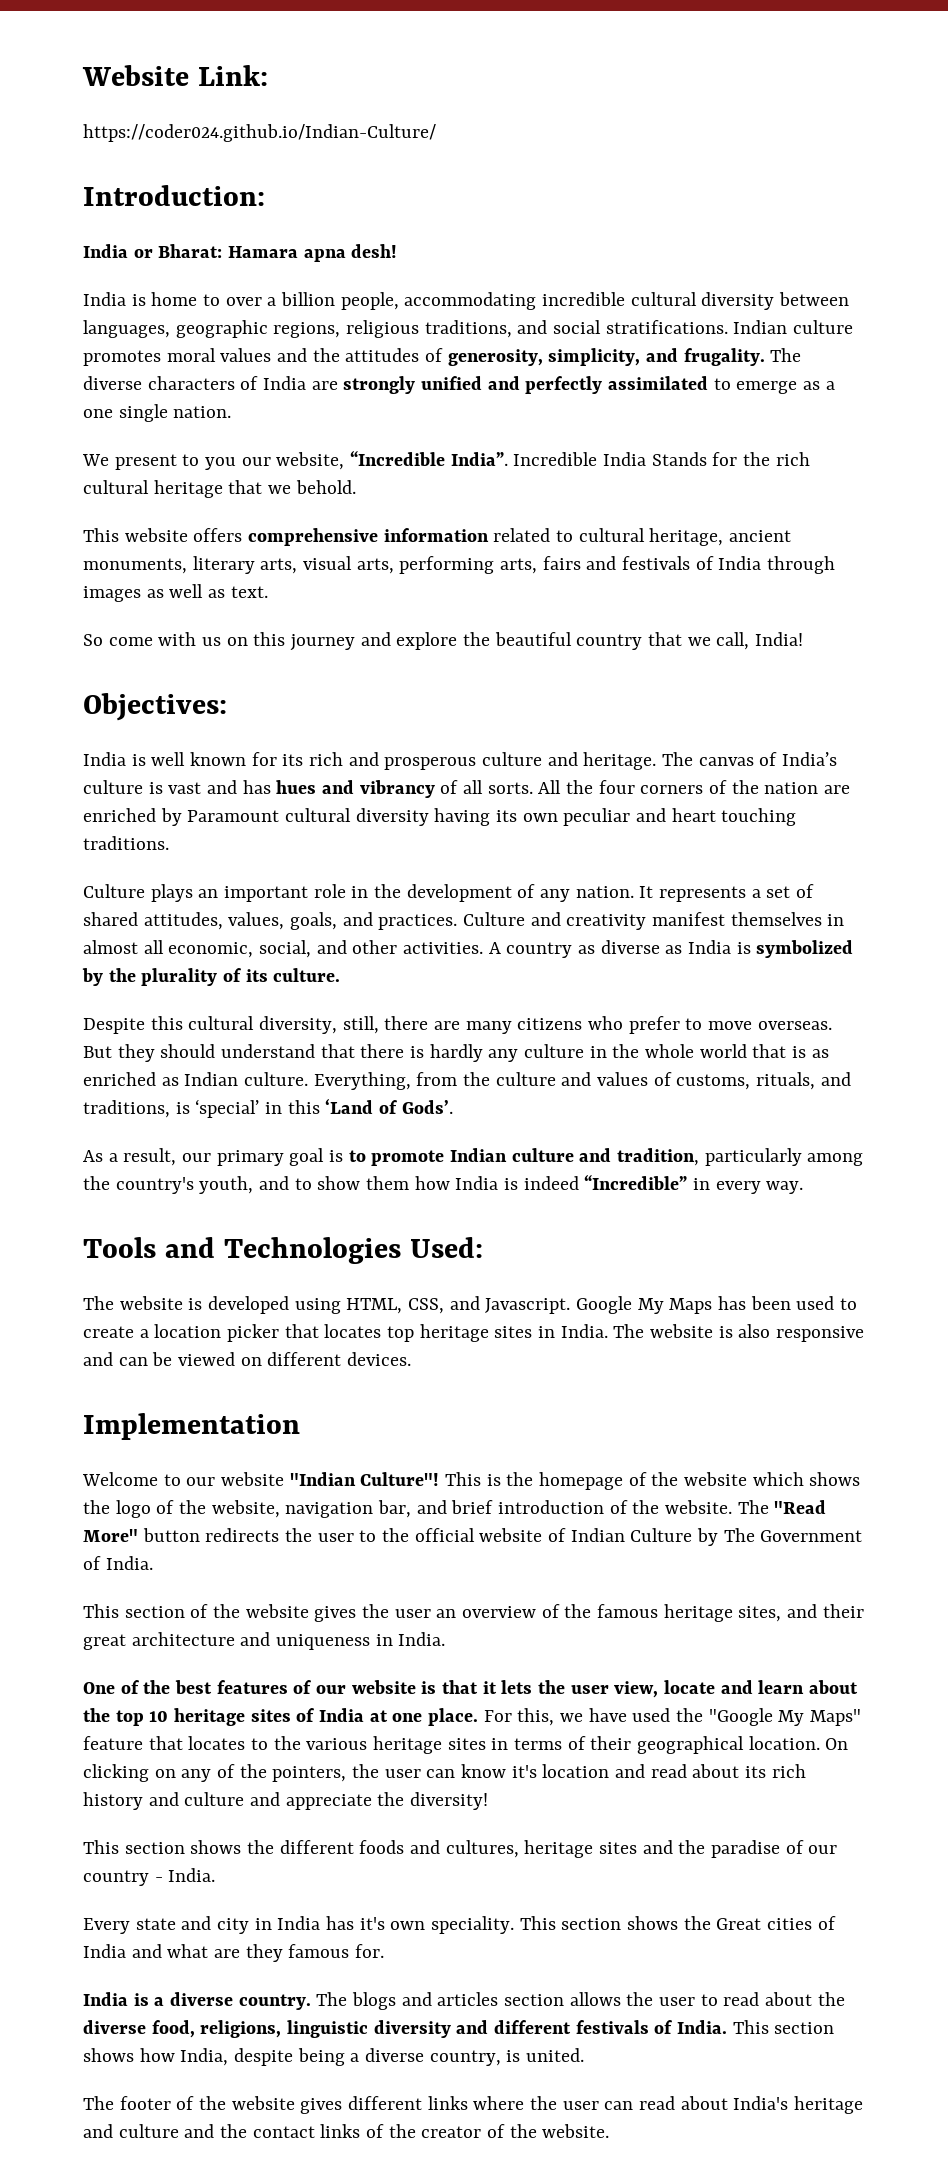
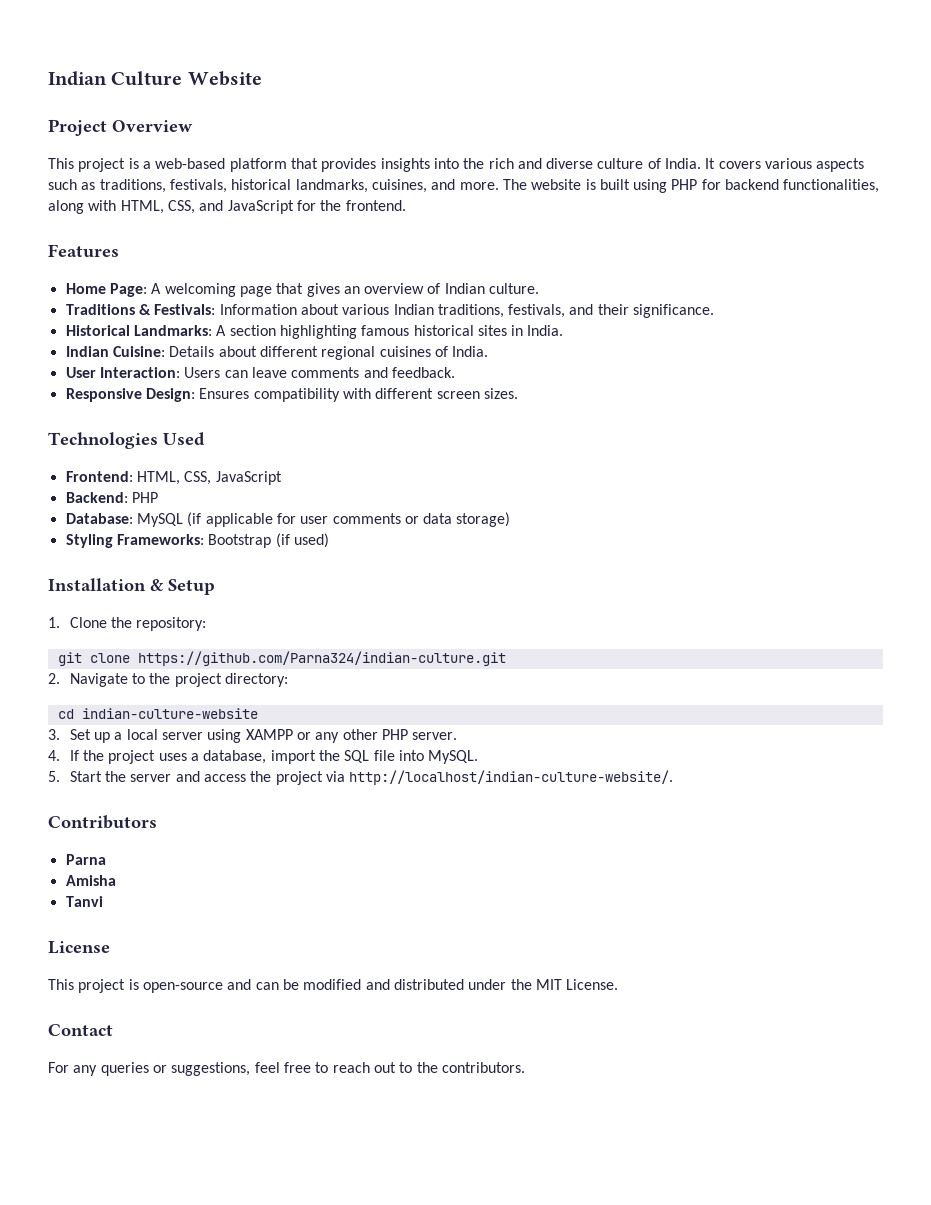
- Website Link:
- https://coder024.github.io/Indian-Culture/
- Introduction:
- India or Bharat: Hamara apna desh!
- India is home to over a billion people, accommodating incredible cultural diversity between languages, geographic regions, religious traditions, and social stratifications. Indian culture promotes moral values and the attitudes of generosity, simplicity, and frugality. The diverse characters of India are strongly unified and perfectly assimilated to emerge as a one single nation.
- We present to you our website, “Incredible India”. Incredible India Stands for the rich cultural heritage that we behold.
- This website offers comprehensive information related to cultural heritage, ancient monuments, literary arts, visual arts, performing arts, fairs and festivals of India through images as well as text.
- So come with us on this journey and explore the beautiful country that we call, India!
- Objectives:
- India is well known for its rich and prosperous culture and heritage. The canvas of India’s culture is vast and has hues and vibrancy of all sorts. All the four corners of the nation are enriched by Paramount cultural diversity having its own peculiar and heart touching traditions.
- Culture plays an important role in the development of any nation. It represents a set of shared attitudes, values, goals, and practices. Culture and creativity manifest themselves in almost all economic, social, and other activities. A country as diverse as India is symbolized by the plurality of its culture.
- Despite this cultural diversity, still, there are many citizens who prefer to move overseas. But they should understand that there is hardly any culture in the whole world that is as enriched as Indian culture. Everything, from the culture and values of customs, rituals, and traditions, is ‘special’ in this ‘Land of Gods’.
- As a result, our primary goal is to promote Indian culture and tradition, particularly among the country's youth, and to show them how India is indeed “Incredible” in every way.
- Tools and Technologies Used:
- The website is developed using HTML, CSS, and Javascript. Google My Maps has been used to create a location picker that locates top heritage sites in India. The website is also responsive and can be viewed on different devices.
- Implementation
- Welcome to our website "Indian Culture"! This is the homepage of the website which shows the logo of the website, navigation bar, and brief introduction of the website. The "Read More" button redirects the user to the official website of Indian Culture by The Government of India.
- This section of the website gives the user an overview of the famous heritage sites, and their great architecture and uniqueness in India.
- One of the best features of our website is that it lets the user view, locate and learn about the top 10 heritage sites of India at one place. For this, we have used the "Google My Maps" feature that locates to the various heritage sites in terms of their geographical location. On clicking on any of the pointers, the user can know it's location and read about its rich history and culture and appreciate the diversity!
- This section shows the different foods and cultures, heritage sites and the paradise of our country - India.
- Every state and city in India has it's own speciality. This section shows the Great cities of India and what are they famous for.
- India is a diverse country. The blogs and articles section allows the user to read about the diverse food, religions, linguistic diversity and different festivals of India. This section shows how India, despite being a diverse country, is united.
- The footer of the website gives different links where the user can read about India's heritage and culture and the contact links of the creator of the website.
+ Indian Culture Website
+ Project Overview
+ This project is a web-based platform that provides insights into the rich and diverse culture of India. It covers various aspects such as traditions, festivals, historical landmarks, cuisines, and more. The website is built using PHP for backend functionalities, along with HTML, CSS, and JavaScript for the frontend.
+ Features
+ Home Page: A welcoming page that gives an overview of Indian culture.
+ Traditions & Festivals: Information about various Indian traditions, festivals, and their significance.
+ Historical Landmarks: A section highlighting famous historical sites in India.
+ Indian Cuisine: Details about different regional cuisines of India.
+ User Interaction: Users can leave comments and feedback.
+ Responsive Design: Ensures compatibility with different screen sizes.
+ Technologies Used
+ Frontend: HTML, CSS, JavaScript
+ Backend: PHP
+ Database: MySQL (if applicable for user comments or data storage)
+ Styling Frameworks: Bootstrap (if used)
+ Installation & Setup
+ 1. Clone the repository:
+ git clone https://github.com/Parna324/indian-culture.git
+ 2. Navigate to the project directory:
+ cd indian-culture-website
+ 3. Set up a local server using XAMPP or any other PHP server.
+ 4. If the project uses a database, import the SQL file into MySQL.
+ 5. Start the server and access the project via http://localhost/indian-culture-website/.
+ Contributors
+ Parna
+ Amisha
+ Tanvi
+ License
+ This project is open-source and can be modified and distributed under the MIT License.
+ Contact
+ For any queries or suggestions, feel free to reach out to the contributors.

